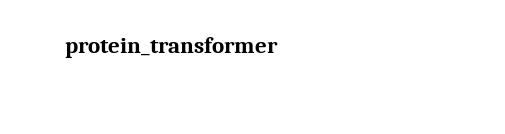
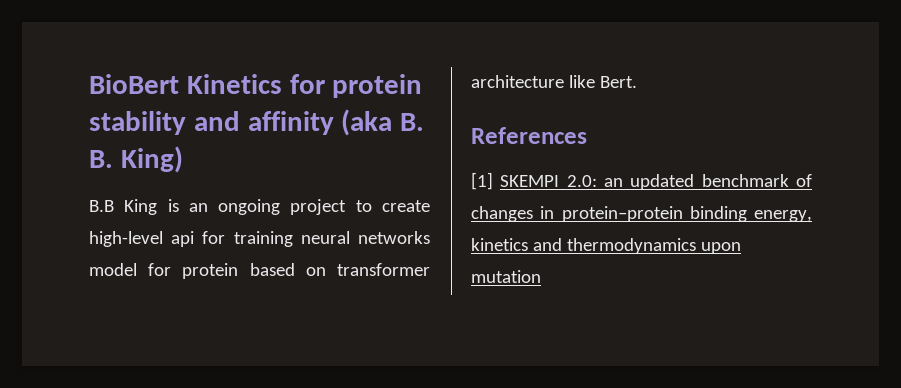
- protein_transformer
+ BioBert Kinetics for protein stability and affinity (aka B. B. King)
+ B.B King is an ongoing project to create high-level api for training neural networks model for protein based on transformer architecture like Bert.
+ References
+ [1] SKEMPI 2.0: an updated benchmark of changes in protein–protein binding energy, kinetics and thermodynamics upon mutation

